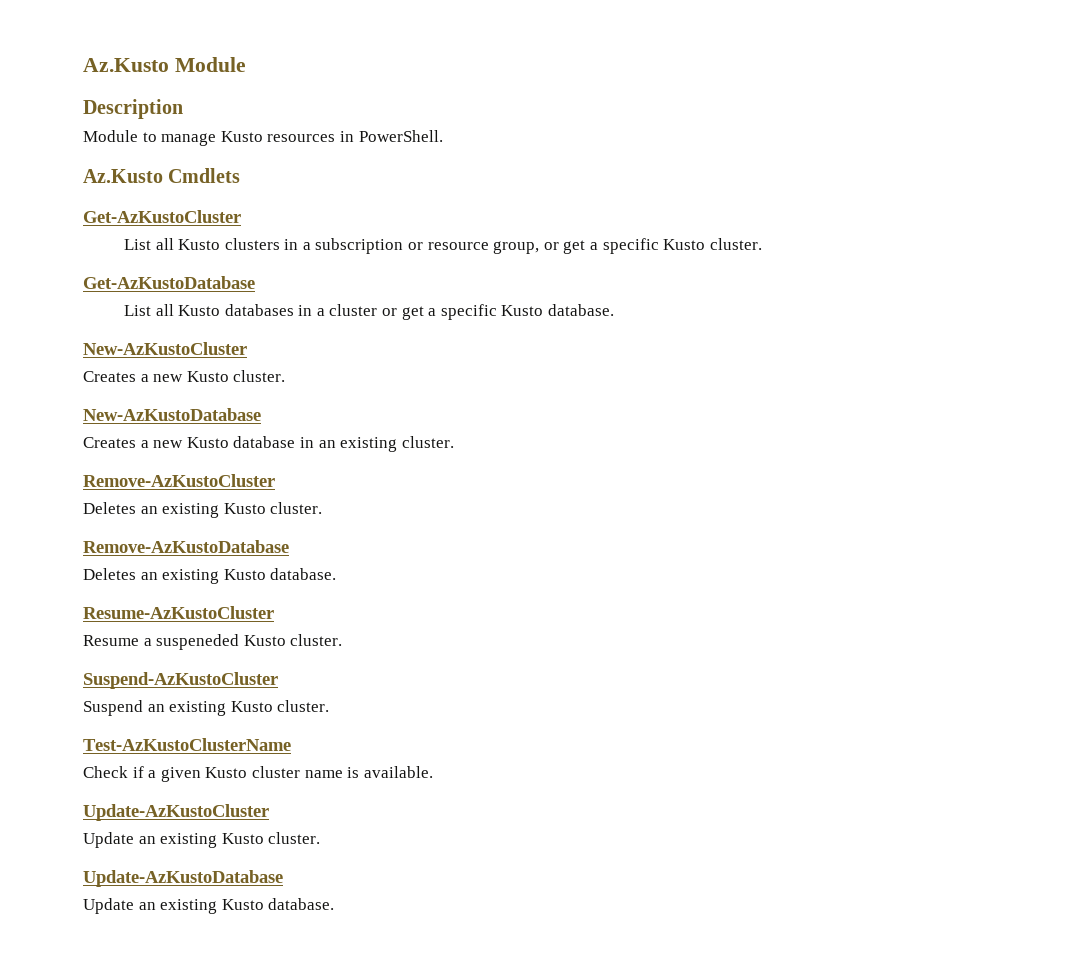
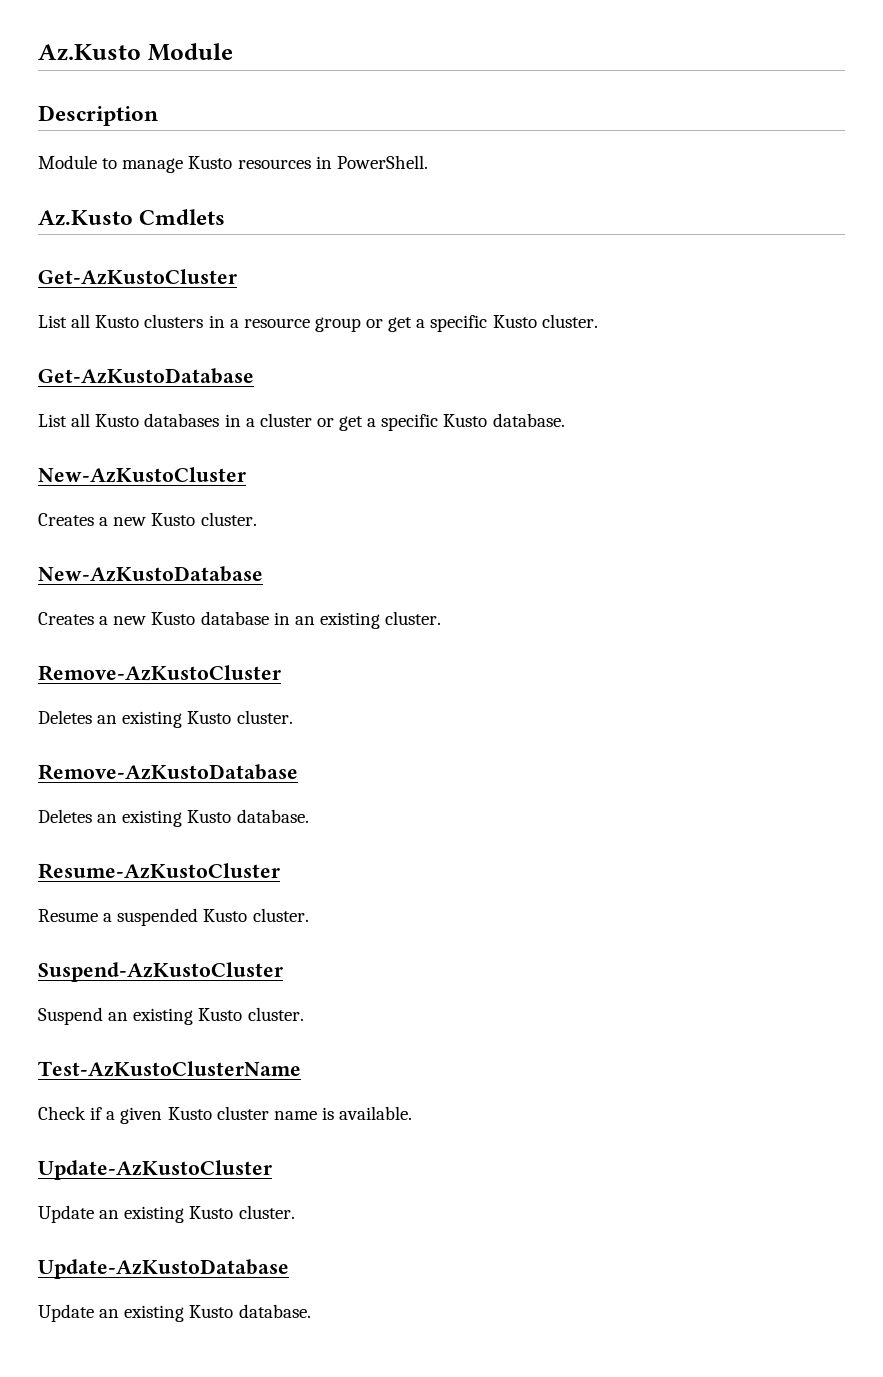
- List all Kusto clusters in a subscription or resource group, or get a specific Kusto cluster.
+ List all Kusto clusters in a resource group or get a specific Kusto cluster.
- Resume a suspeneded Kusto cluster.
+ Resume a suspended Kusto cluster.

